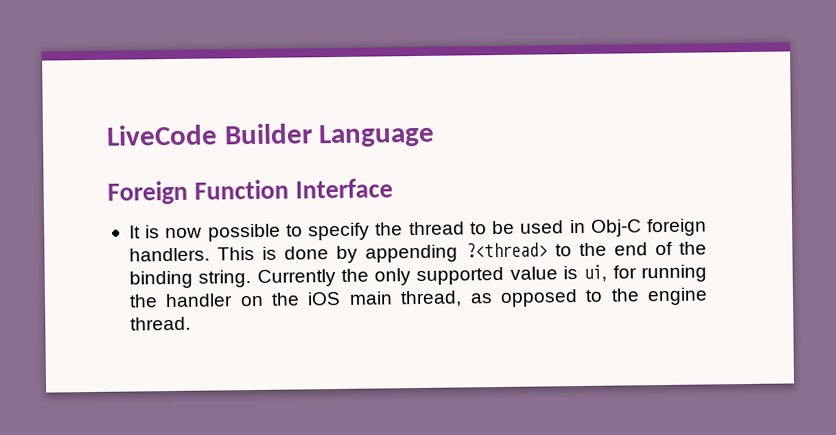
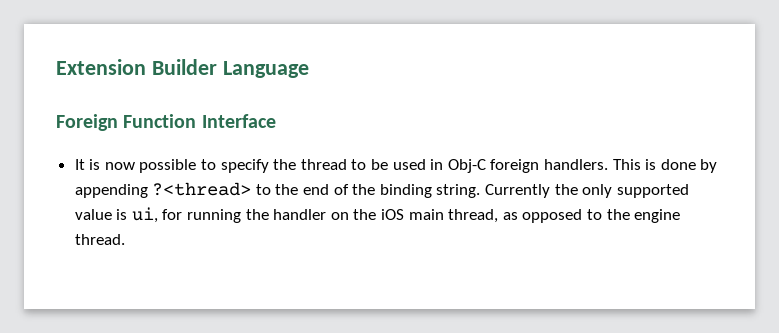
- LiveCode Builder Language
+ Extension Builder Language

